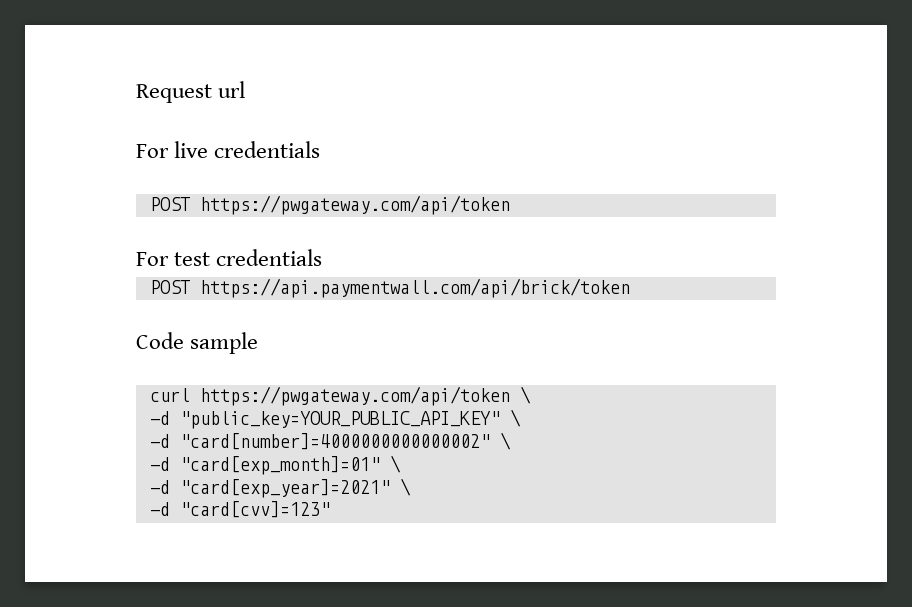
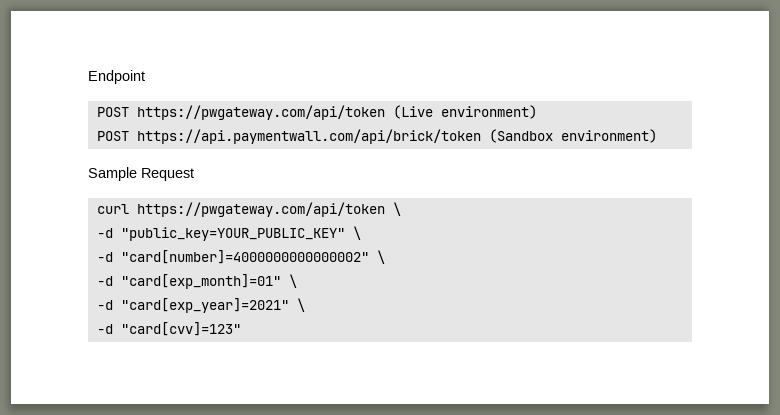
- Request url
- For live credentials
+ Endpoint
- POST https://pwgateway.com/api/token
- For test credentials
+ POST https://pwgateway.com/api/token (Live environment)
- POST https://api.paymentwall.com/api/brick/token
- Code sample
+ POST https://api.paymentwall.com/api/brick/token (Sandbox environment)
+ Sample Request
- -d "public_key=YOUR_PUBLIC_API_KEY" \
+ -d "public_key=YOUR_PUBLIC_KEY" \

